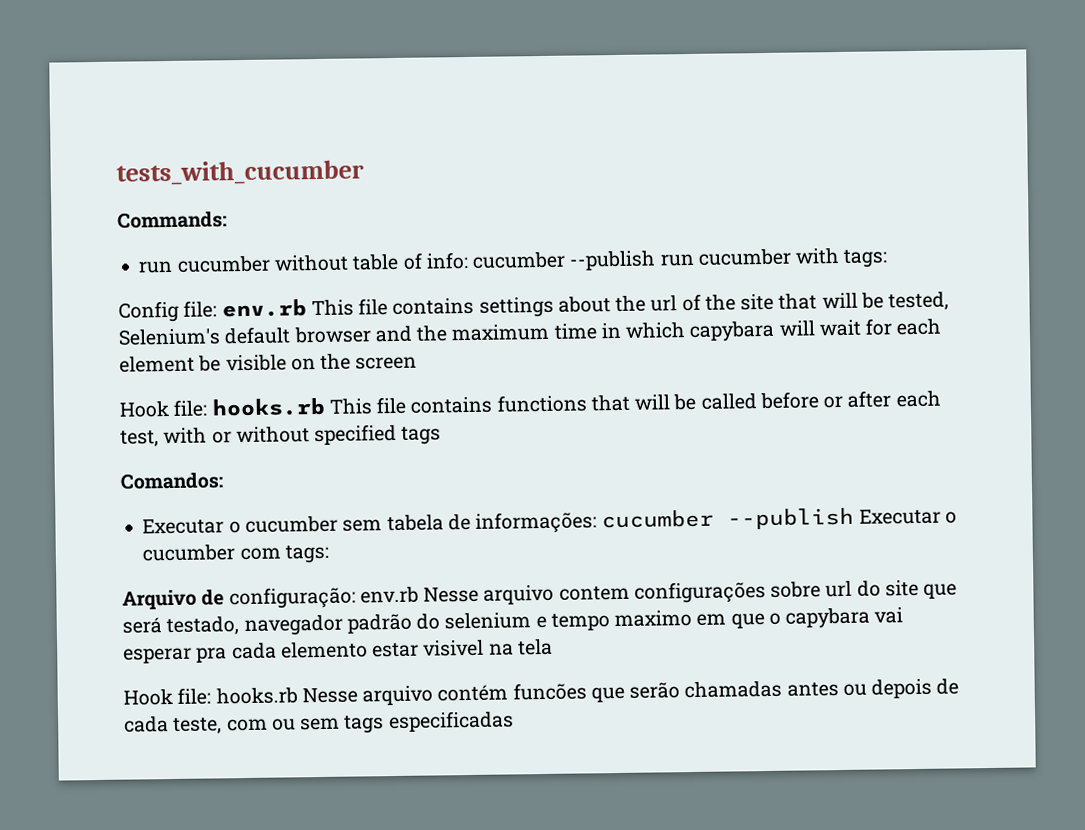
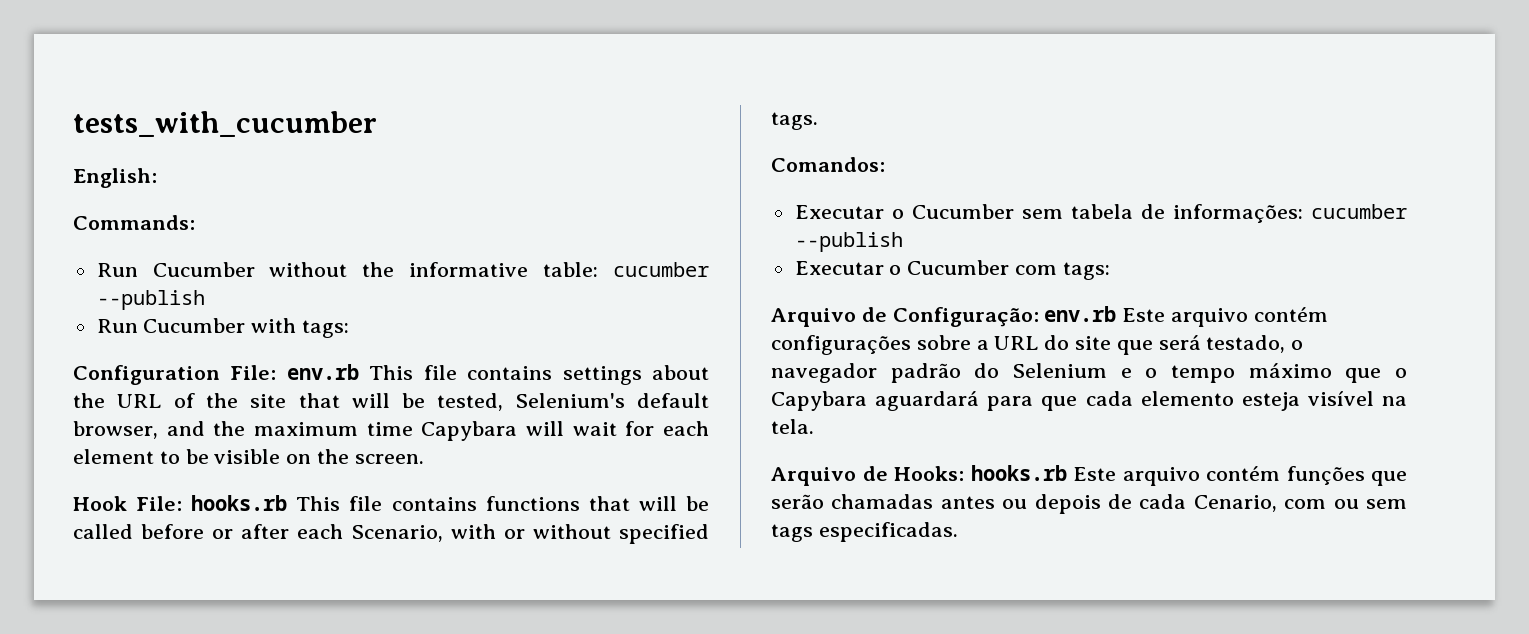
+ English:
- run cucumber without table of info: cucumber --publish run cucumber with tags:
+ Run Cucumber without the informative table: cucumber --publish
+ Run Cucumber with tags:
- Config file: env.rb This file contains settings about the url of the site that will be tested, Selenium's default browser and the maximum time in which capybara will wait for each element be visible on the screen
- Hook file: hooks.rb This file contains functions that will be called before or after each test, with or without specified tags
+ Configuration File: env.rb This file contains settings about the URL of the site that will be tested, Selenium's default browser, and the maximum time Capybara will wait for each element to be visible on the screen.
+ Hook File: hooks.rb This file contains functions that will be called before or after each Scenario, with or without specified tags.
- Executar o cucumber sem tabela de informações: cucumber --publish Executar o cucumber com tags:
+ Executar o Cucumber sem tabela de informações: cucumber --publish
+ Executar o Cucumber com tags:
- Arquivo de configuração: env.rb Nesse arquivo contem configurações sobre url do site que será testado, navegador padrão do selenium e tempo maximo em que o capybara vai esperar pra cada elemento estar visivel na tela
- Hook file: hooks.rb Nesse arquivo contém funcões que serão chamadas antes ou depois de cada teste, com ou sem tags especificadas
+ Arquivo de Configuração: env.rb Este arquivo contém configurações sobre a URL do site que será testado, o navegador padrão do Selenium e o tempo máximo que o Capybara aguardará para que cada elemento esteja visível na tela.
+ Arquivo de Hooks: hooks.rb Este arquivo contém funções que serão chamadas antes ou depois de cada Cenario, com ou sem tags especificadas.

